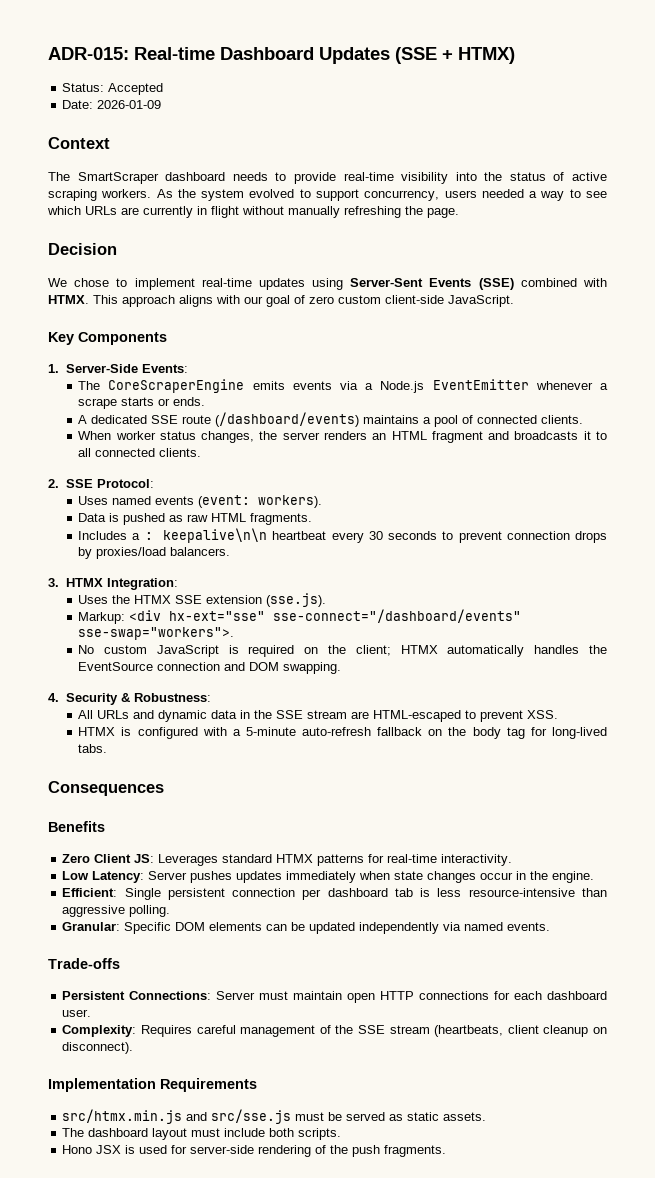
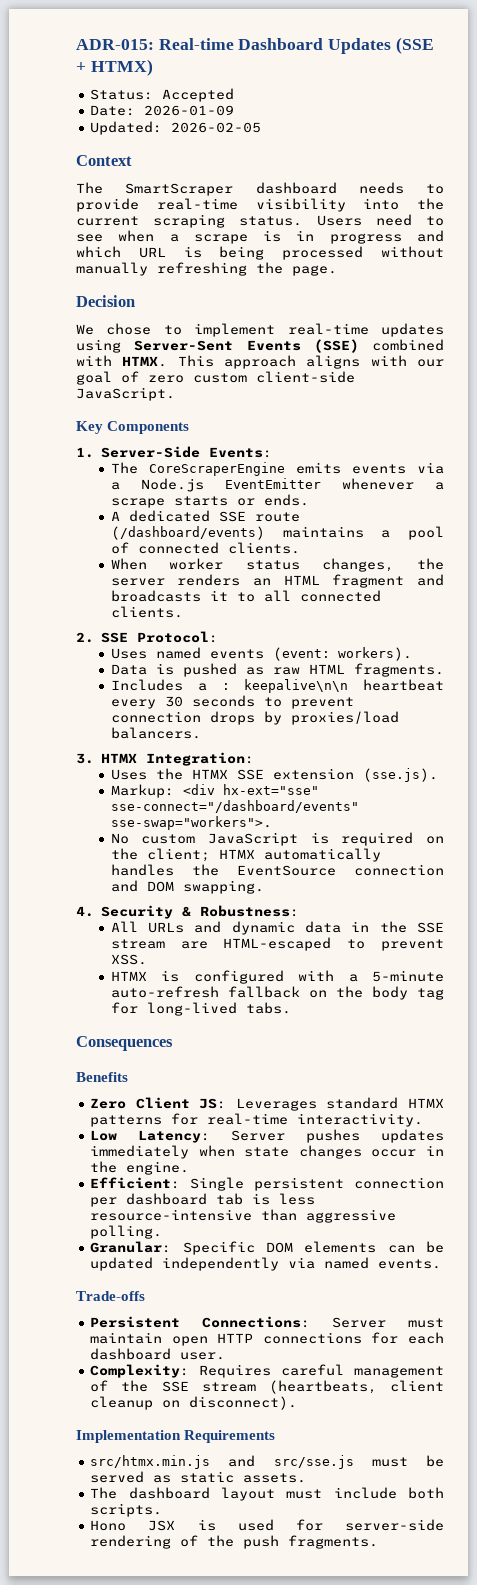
+ Updated: 2026-02-05
- The SmartScraper dashboard needs to provide real-time visibility into the status of active scraping workers. As the system evolved to support concurrency, users needed a way to see which URLs are currently in flight without manually refreshing the page.
+ The SmartScraper dashboard needs to provide real-time visibility into the current scraping status. Users need to see when a scrape is in progress and which URL is being processed without manually refreshing the page.

